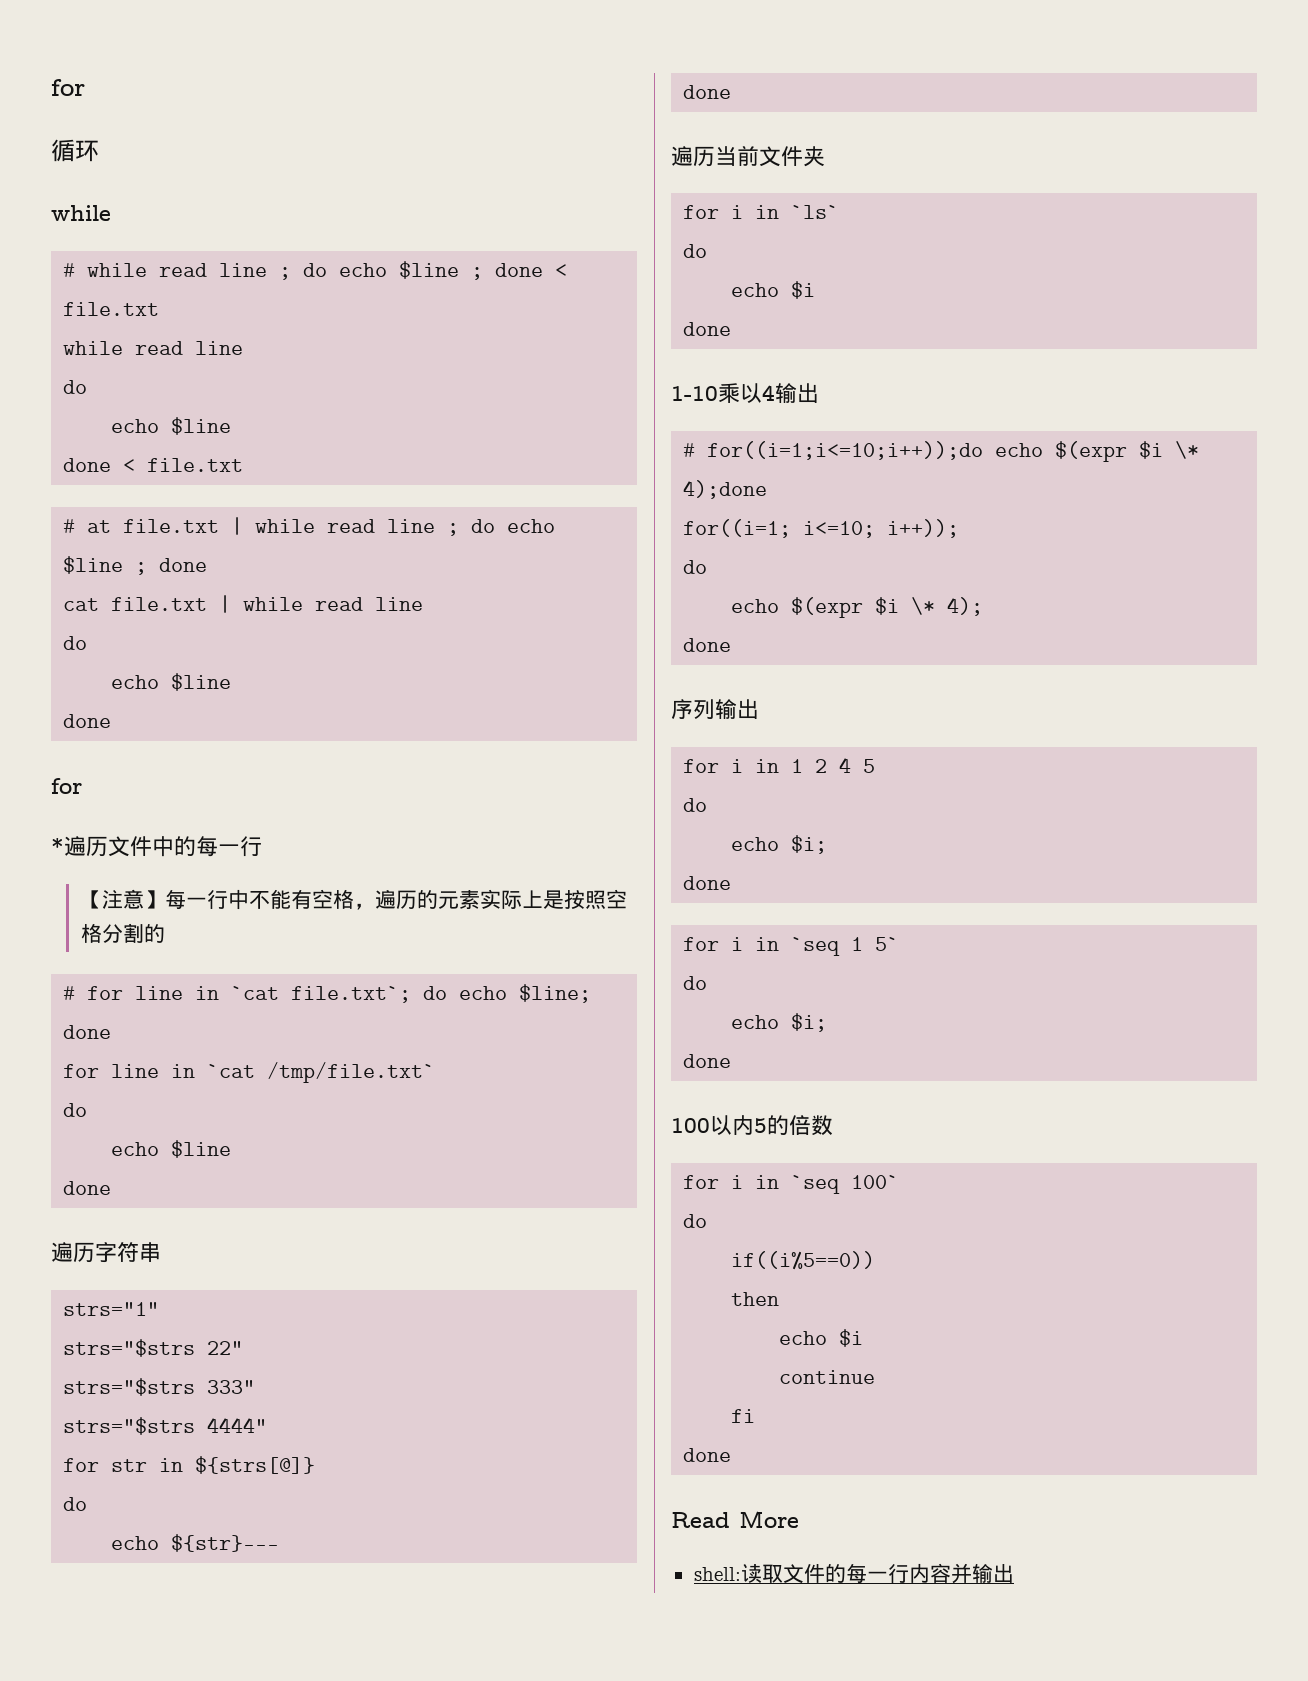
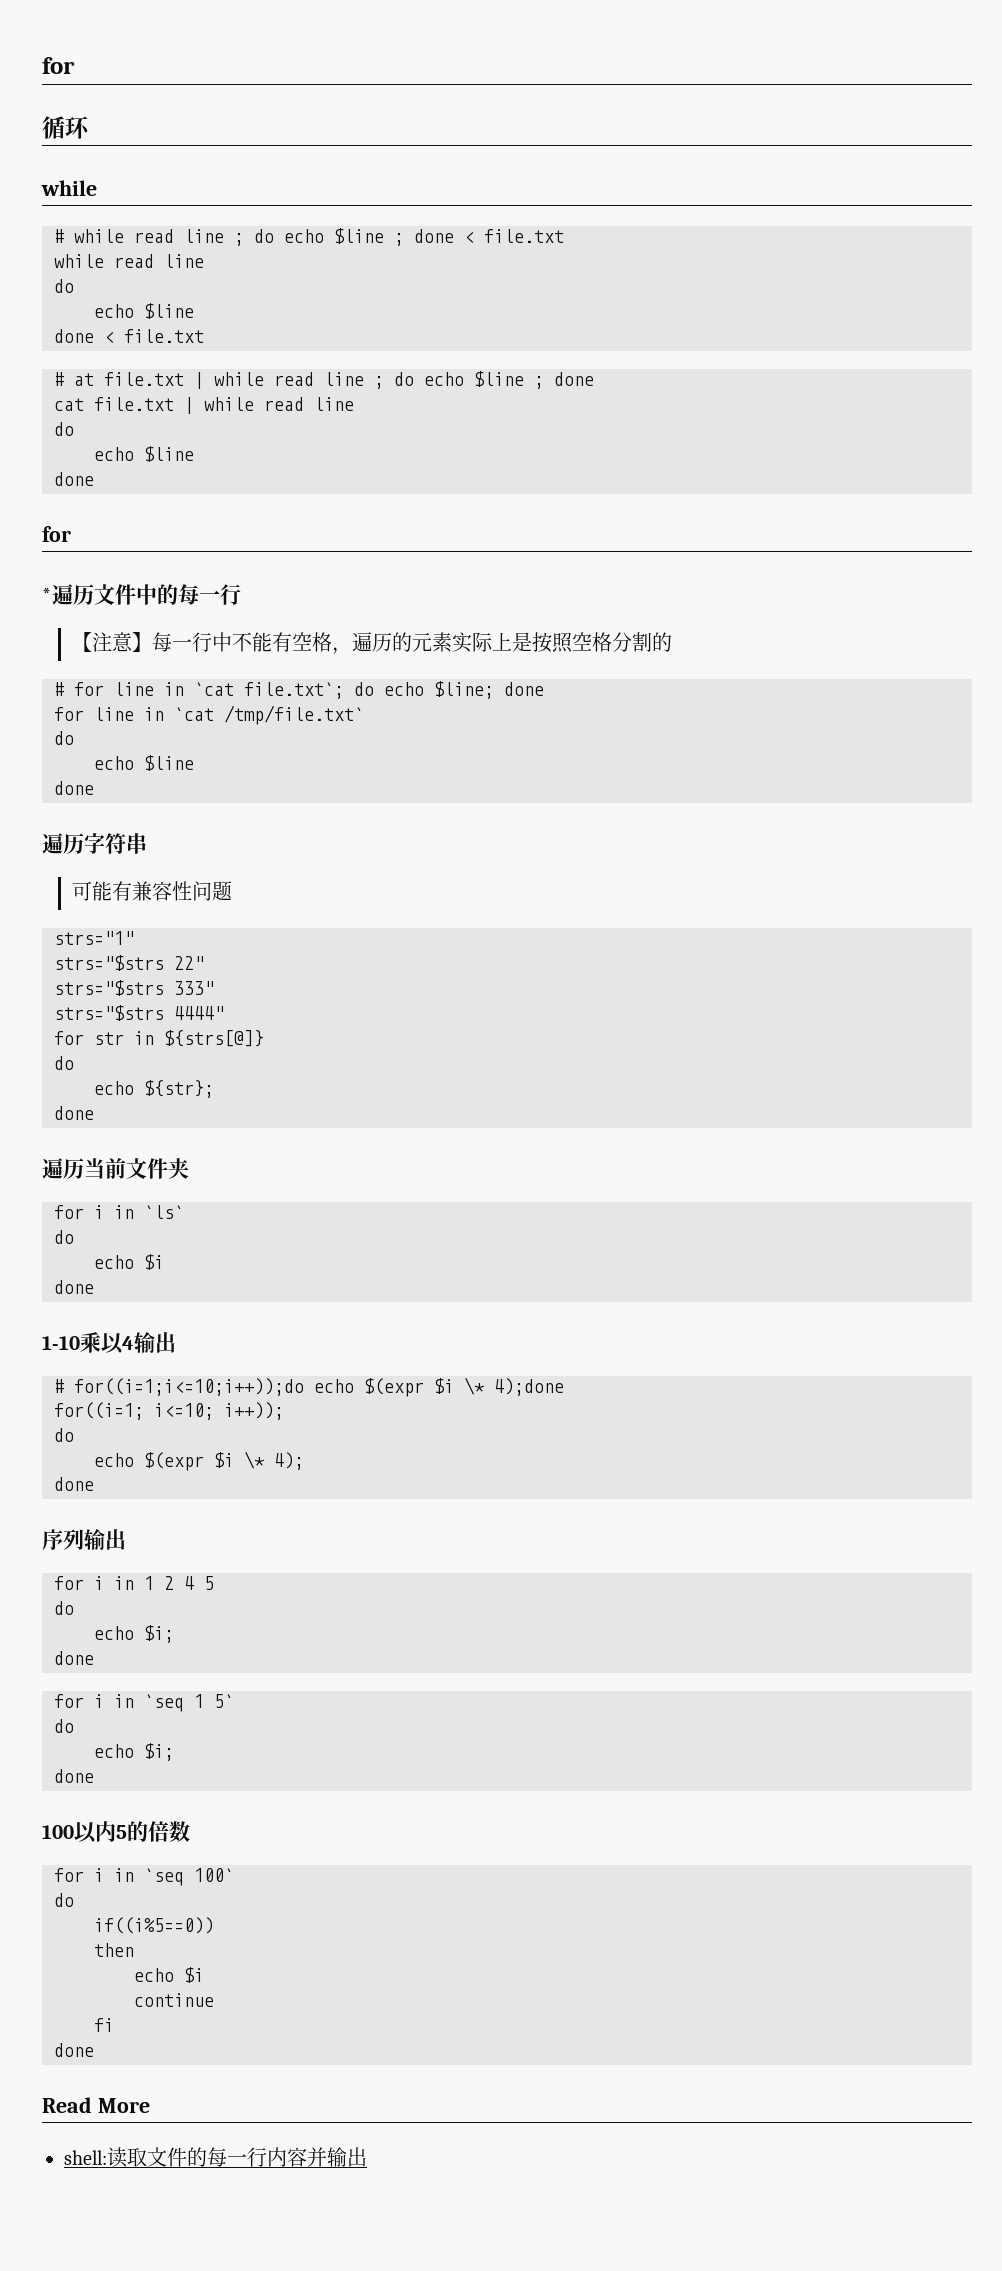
+ 可能有兼容性问题
- echo ${str}---
+ echo ${str};

